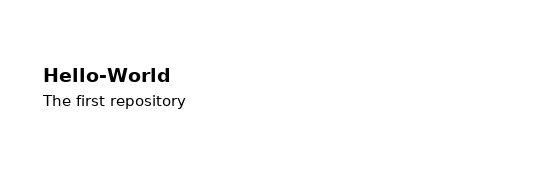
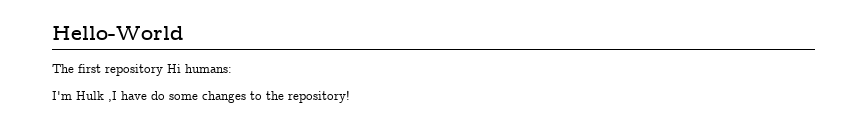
- The first repository
+ The first repository Hi humans:
+ I'm Hulk ,I have do some changes to the repository!

